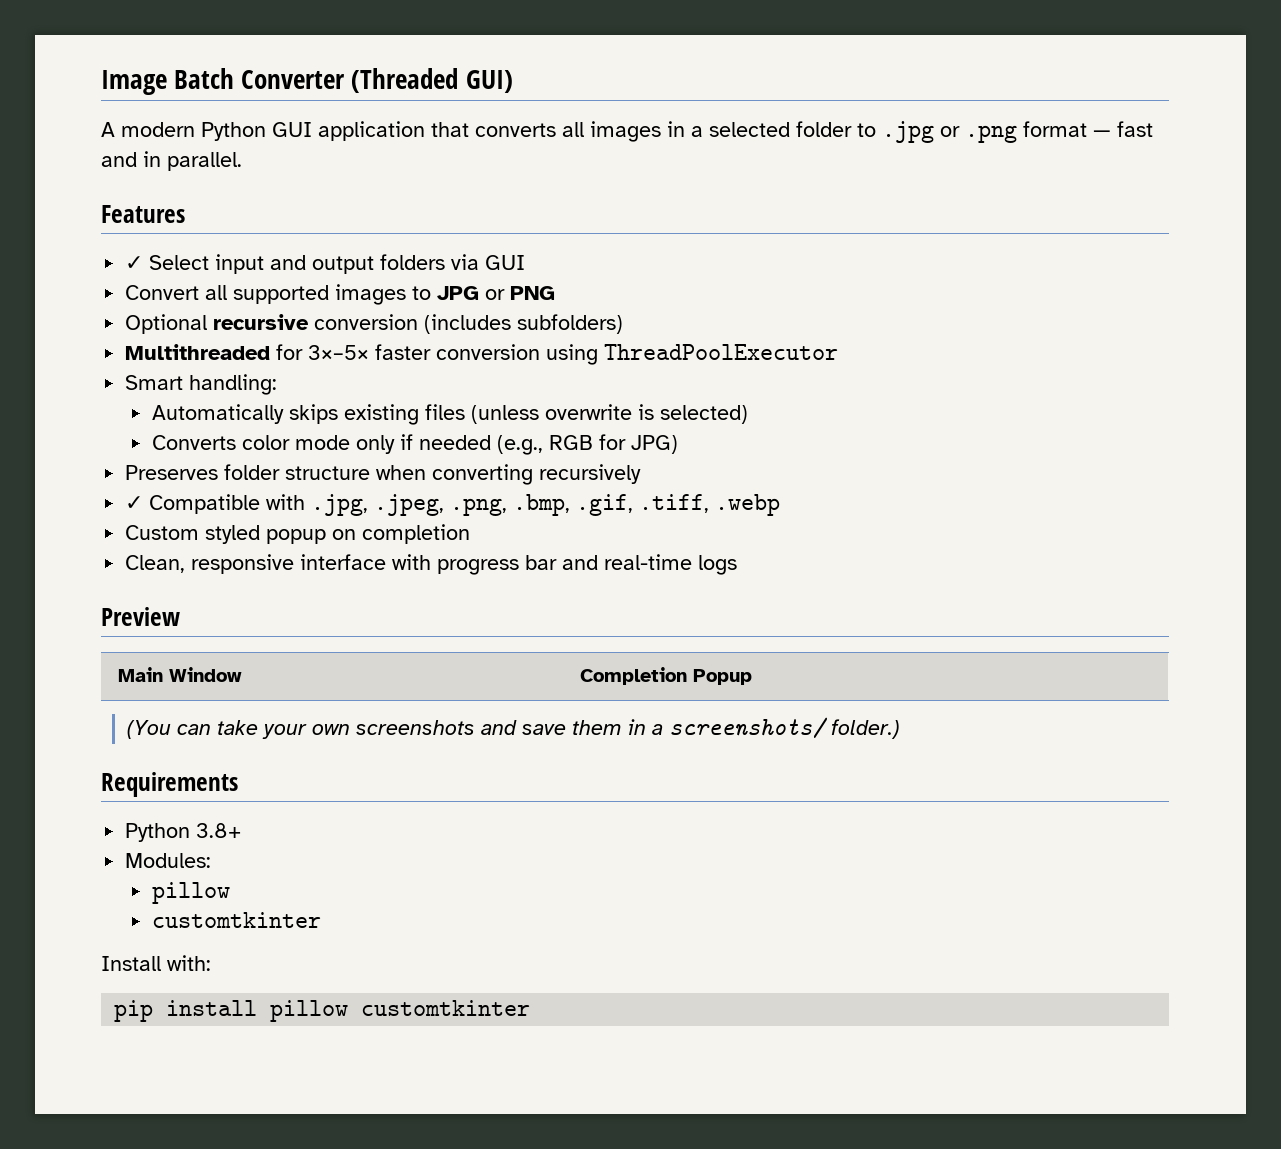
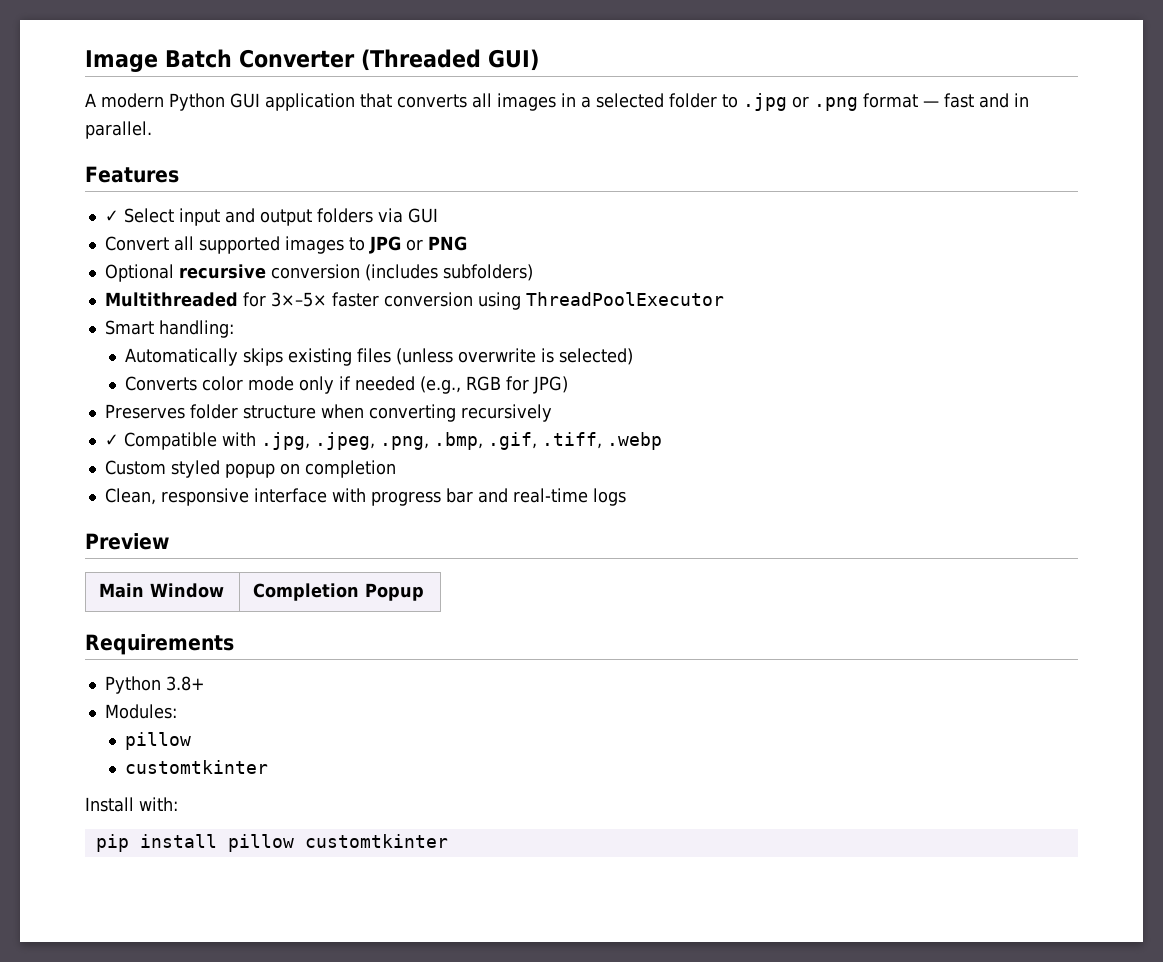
- (You can take your own screenshots and save them in a screenshots/ folder.)

